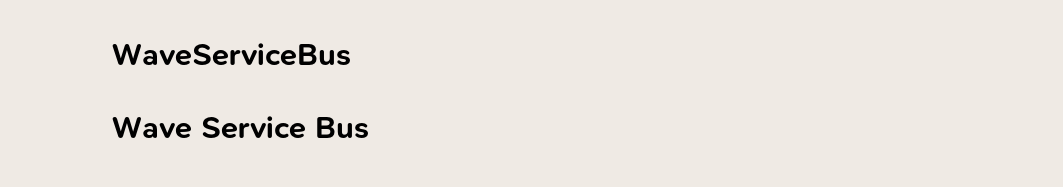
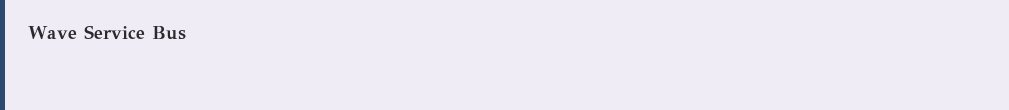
- WaveServiceBus

